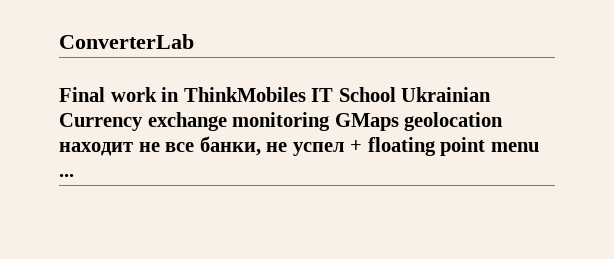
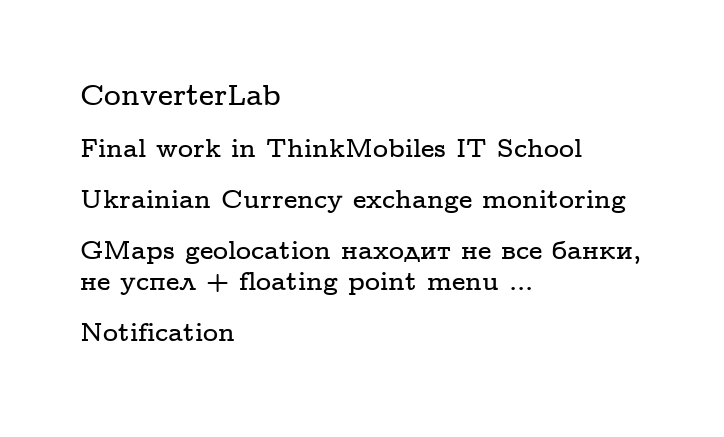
- Final work in ThinkMobiles IT School Ukrainian Currency exchange monitoring GMaps geolocation находит не все банки, не успел + floating point menu ...
+ Final work in ThinkMobiles IT School
+ Ukrainian Currency exchange monitoring
+ GMaps geolocation находит не все банки, не успел + floating point menu ...
+ Notification

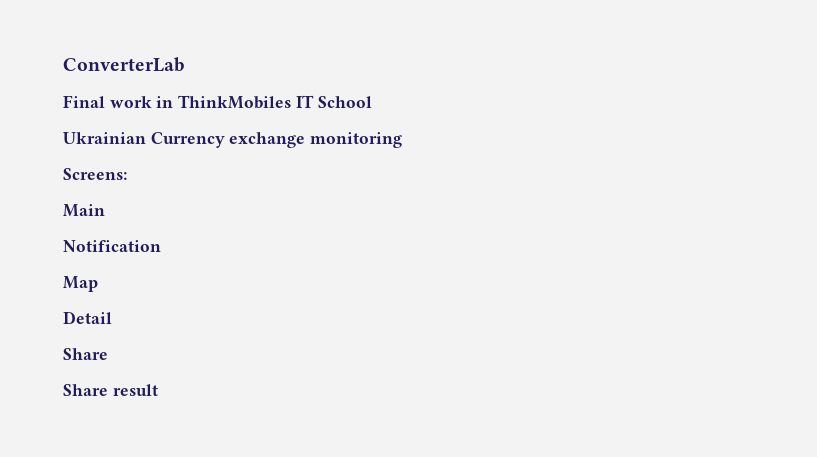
- GMaps geolocation находит не все банки, не успел + floating point menu ...
+ Screens:
+ Main
  Notification
+ Map
+ Detail
+ Share
+ Share result

